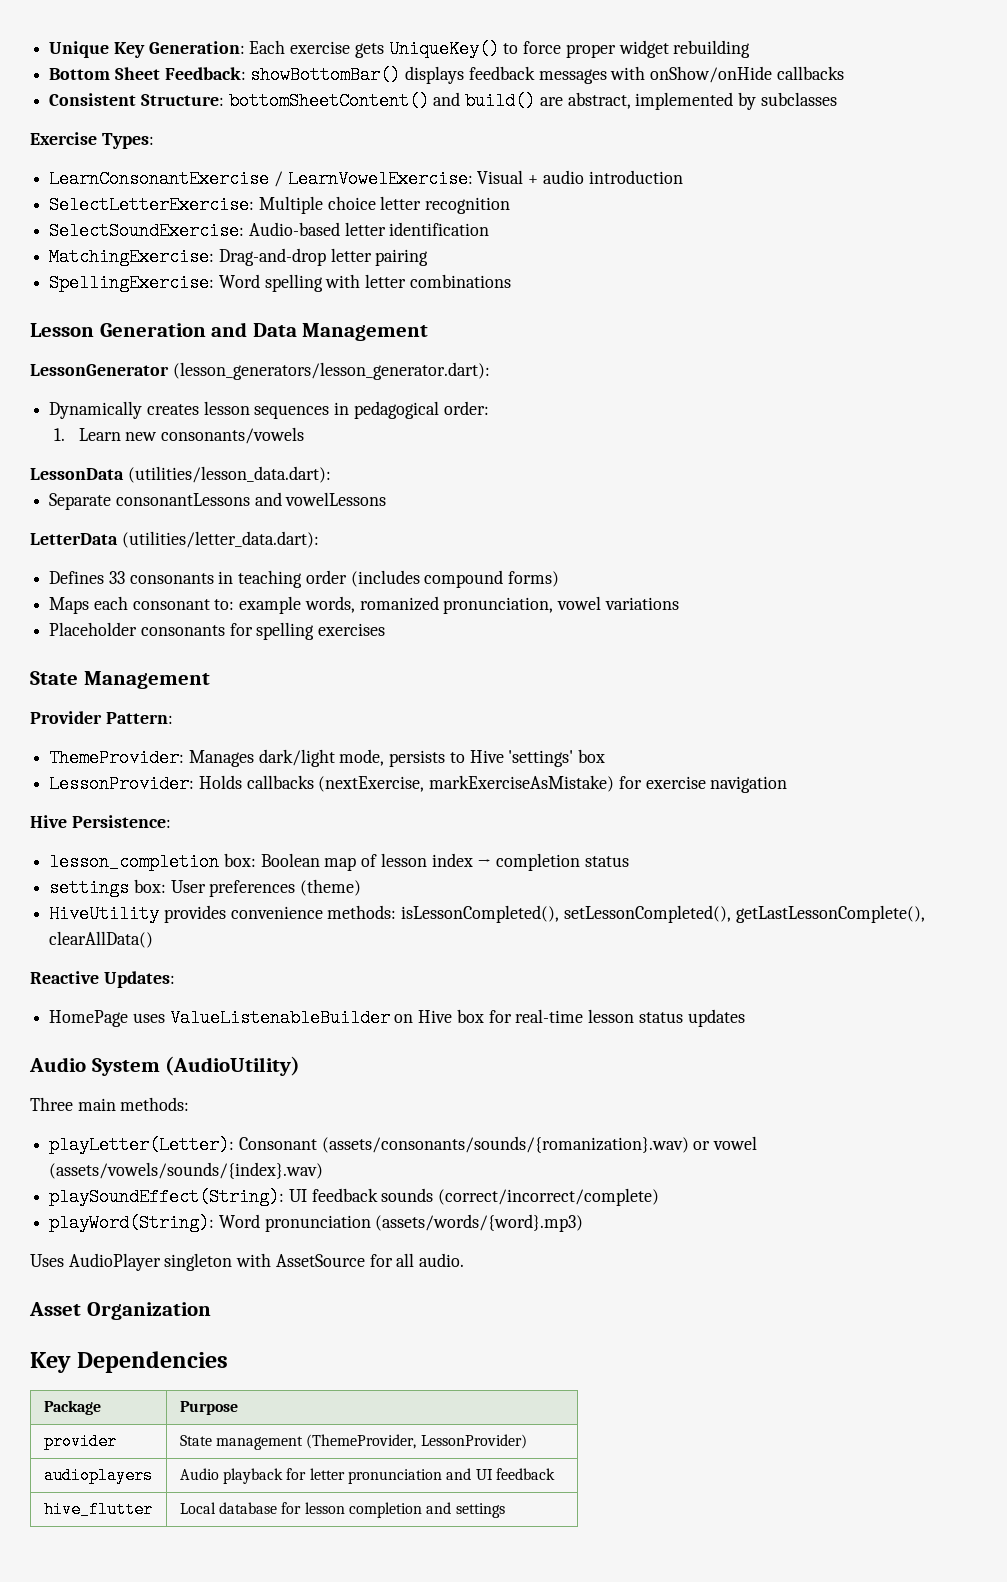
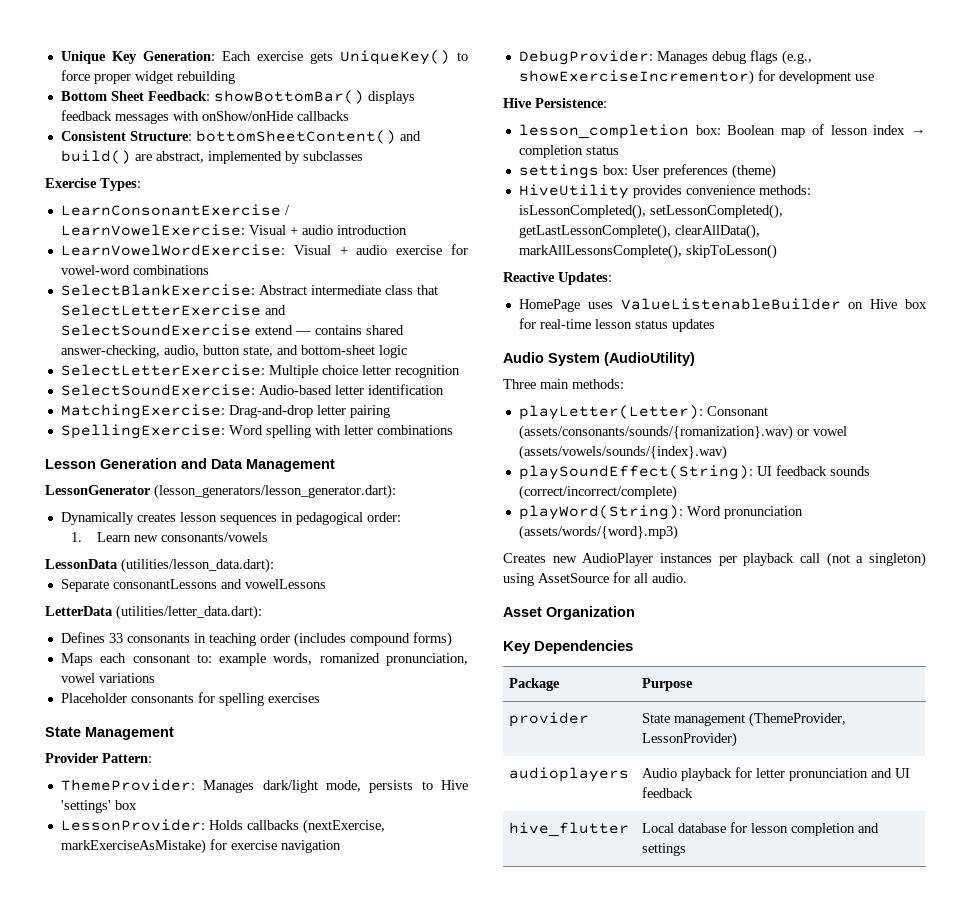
+ LearnVowelWordExercise: Visual + audio exercise for vowel-word combinations
+ SelectBlankExercise: Abstract intermediate class that SelectLetterExercise and SelectSoundExercise extend — contains shared answer-checking, audio, button state, and bottom-sheet logic
+ DebugProvider: Manages debug flags (e.g., showExerciseIncrementor) for development use
- HiveUtility provides convenience methods: isLessonCompleted(), setLessonCompleted(), getLastLessonComplete(), clearAllData()
+ HiveUtility provides convenience methods: isLessonCompleted(), setLessonCompleted(), getLastLessonComplete(), clearAllData(), markAllLessonsComplete(), skipToLesson()
- Uses AudioPlayer singleton with AssetSource for all audio.
+ Creates new AudioPlayer instances per playback call (not a singleton) using AssetSource for all audio.

